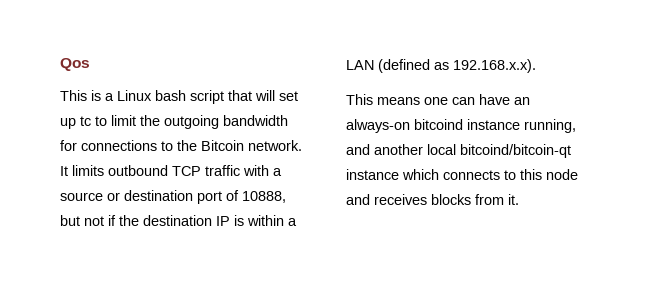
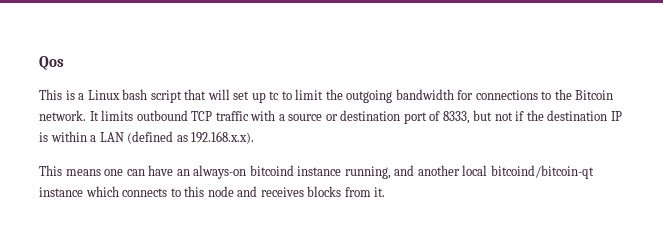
- It limits outbound TCP traffic with a source or destination port of 10888, but not if the destination IP is within a LAN (defined as 192.168.x.x).
+ It limits outbound TCP traffic with a source or destination port of 8333, but not if the destination IP is within a LAN (defined as 192.168.x.x).

